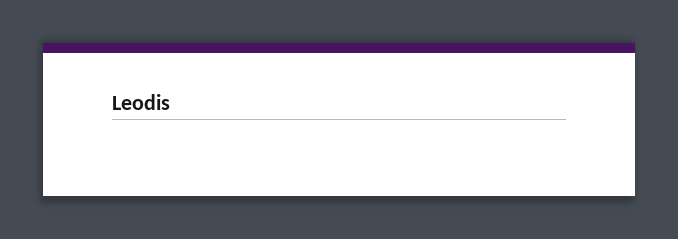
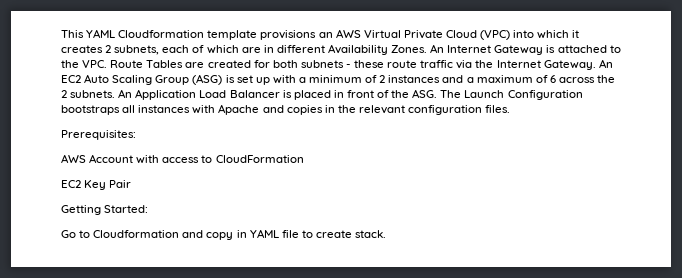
- Leodis
+ This YAML Cloudformation template provisions an AWS Virtual Private Cloud (VPC) into which it creates 2 subnets, each of which are in different Availability Zones. An Internet Gateway is attached to the VPC. Route Tables are created for both subnets - these route traffic via the Internet Gateway. An EC2 Auto Scaling Group (ASG) is set up with a minimum of 2 instances and a maximum of 6 across the 2 subnets. An Application Load Balancer is placed in front of the ASG. The Launch Configuration bootstraps all instances with Apache and copies in the relevant configuration files.
+ Prerequisites:
+ AWS Account with access to CloudFormation
+ EC2 Key Pair
+ Getting Started:
+ Go to Cloudformation and copy in YAML file to create stack.

